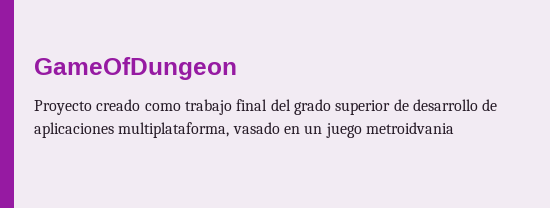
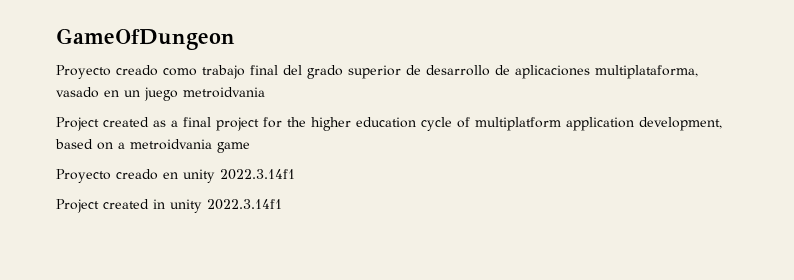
+ Project created as a final project for the higher education cycle of multiplatform application development, based on a metroidvania game
+ Proyecto creado en unity 2022.3.14f1
+ Project created in unity 2022.3.14f1

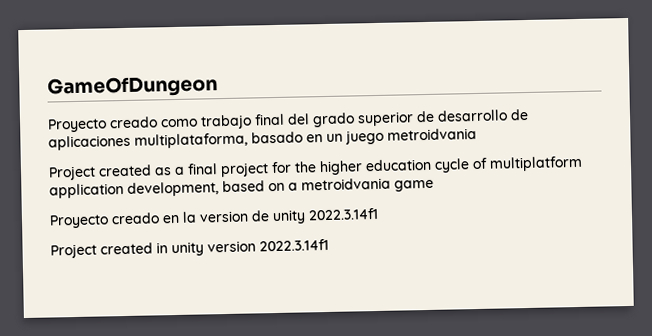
- Proyecto creado como trabajo final del grado superior de desarrollo de aplicaciones multiplataforma, vasado en un juego metroidvania
+ Proyecto creado como trabajo final del grado superior de desarrollo de aplicaciones multiplataforma, basado en un juego metroidvania
- Proyecto creado en unity 2022.3.14f1
+ Proyecto creado en la version de unity 2022.3.14f1
- Project created in unity 2022.3.14f1
+ Project created in unity version 2022.3.14f1

